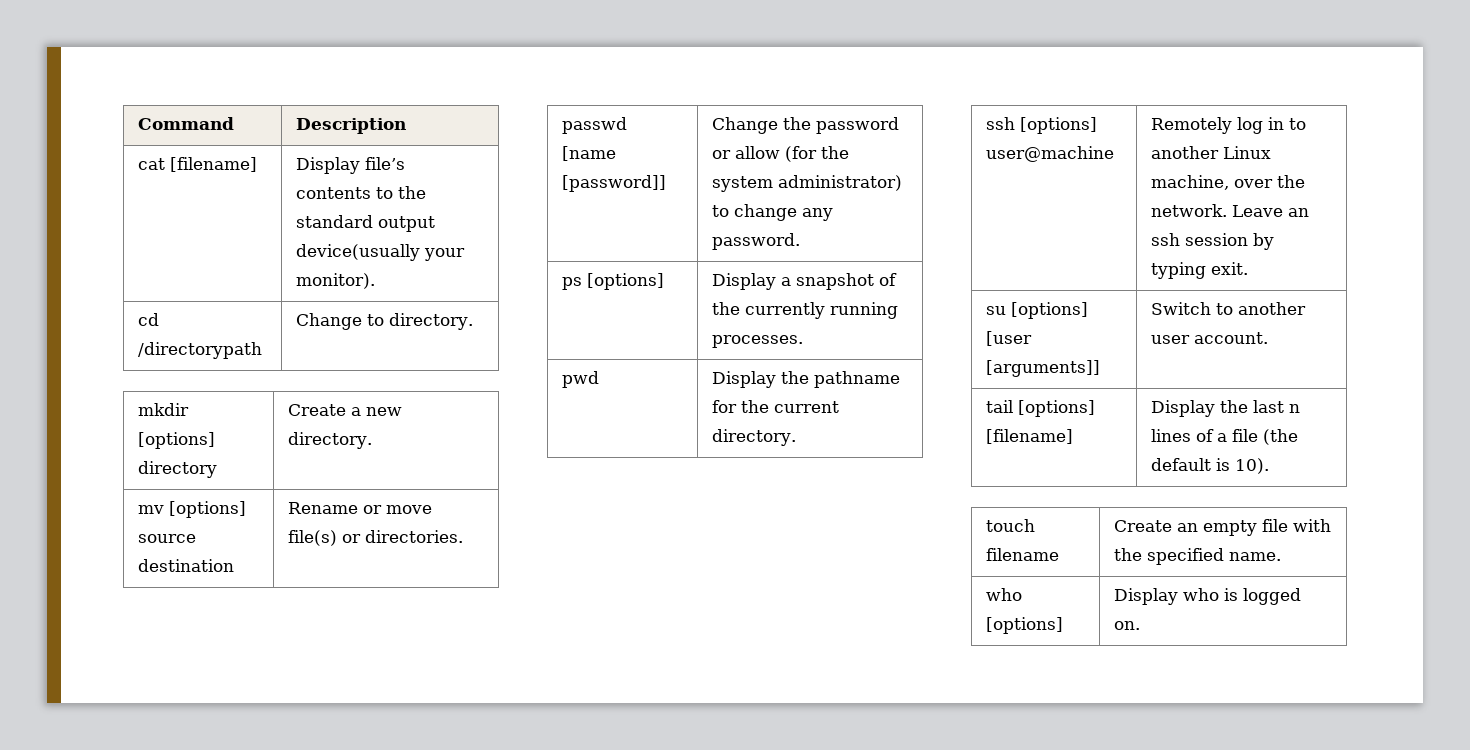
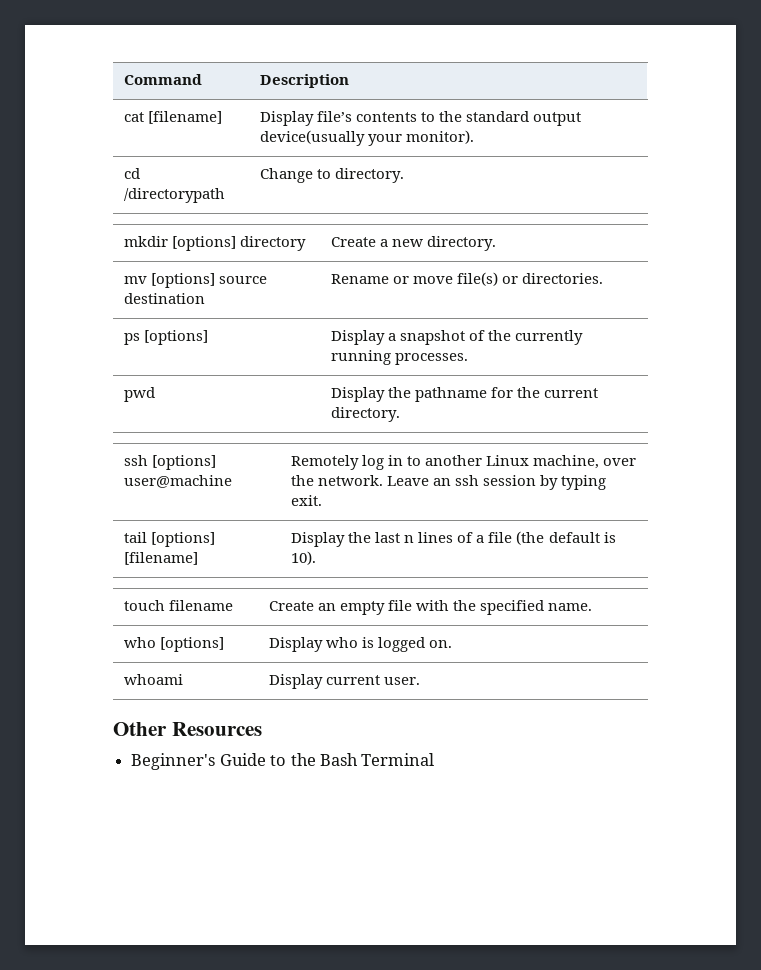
- passwd [name [password]] | Change the password or allow (for the system administrator) to change any password.
- su [options] [user [arguments]] | Switch to another user account.
+ whoami | Display current user.
+ Other Resources
+ Beginner's Guide to the Bash Terminal

